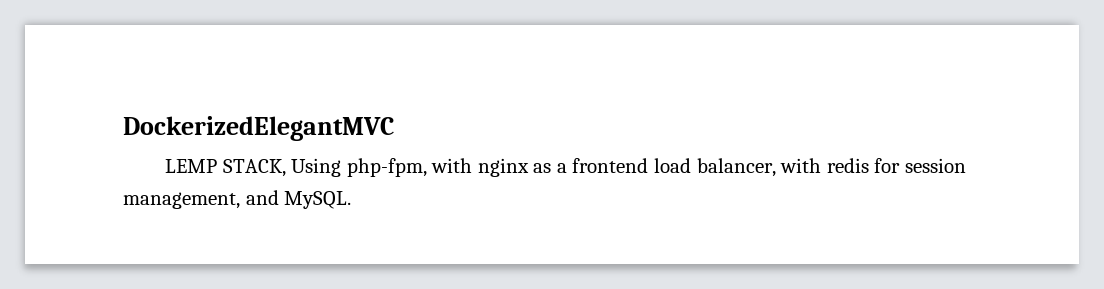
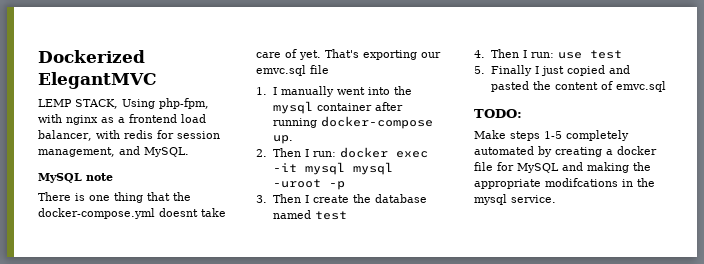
- DockerizedElegantMVC
+ Dockerized ElegantMVC
+ MySQL note
+ There is one thing that the docker-compose.yml doesnt take care of yet. That's exporting our emvc.sql file
+ 1. I manually went into the mysql container after running docker-compose up.
+ 2. Then I run: docker exec -it mysql mysql -uroot -p
+ 3. Then I create the database named test
+ 4. Then I run: use test
+ 5. Finally I just copied and pasted the content of emvc.sql
+ TODO:
+ Make steps 1-5 completely automated by creating a docker file for MySQL and making the appropriate modifcations in the mysql service.

